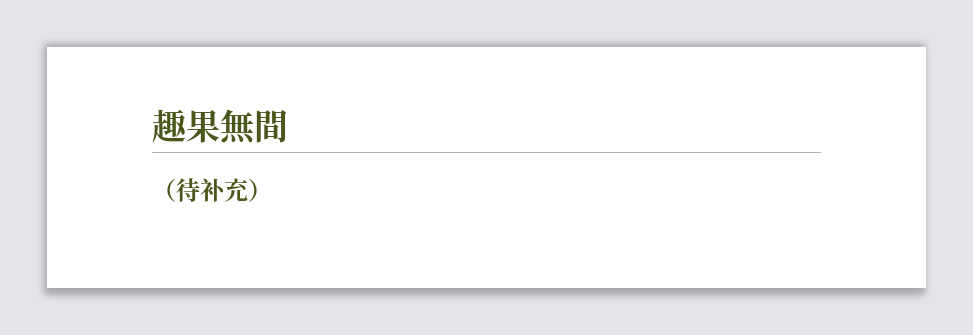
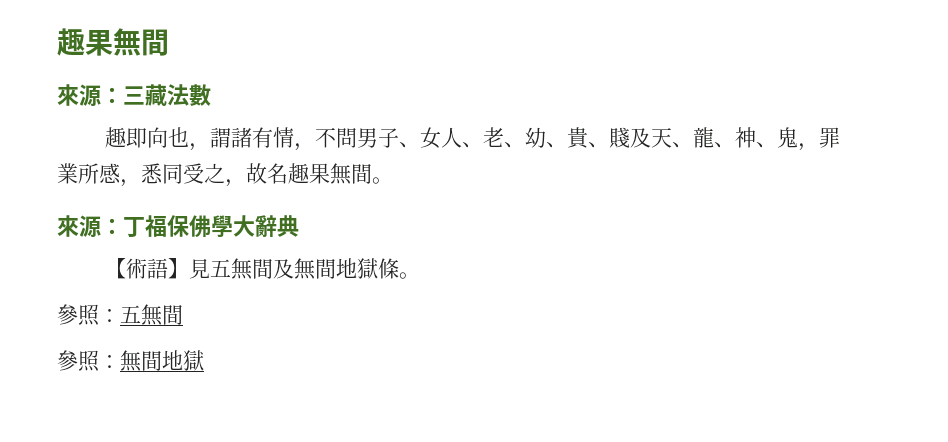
- （待补充）
+ 來源：三藏法數
+ 趣即向也，謂諸有情，不問男子、女人、老、幼、貴、賤及天、龍、神、鬼，罪業所感，悉同受之，故名趣果無間。
+ 來源：丁福保佛學大辭典
+ 【術語】見五無間及無間地獄條。
+ 參照：五無間
+ 參照：無間地獄

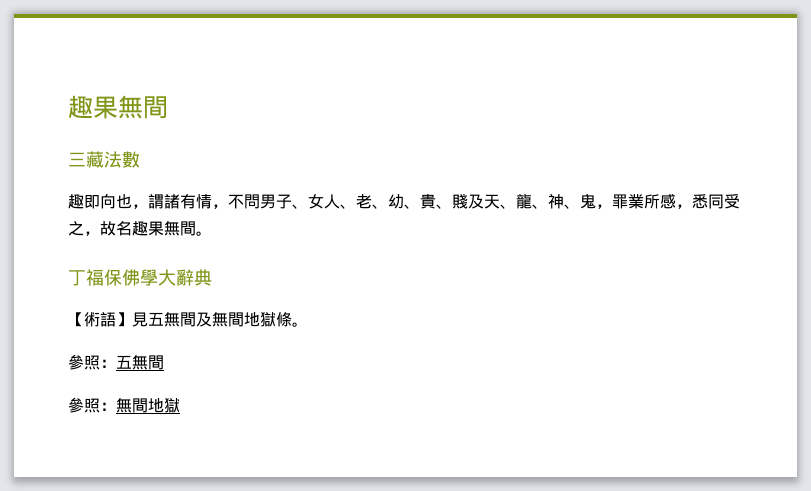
- 來源：三藏法數
+ 三藏法數
- 來源：丁福保佛學大辭典
+ 丁福保佛學大辭典

